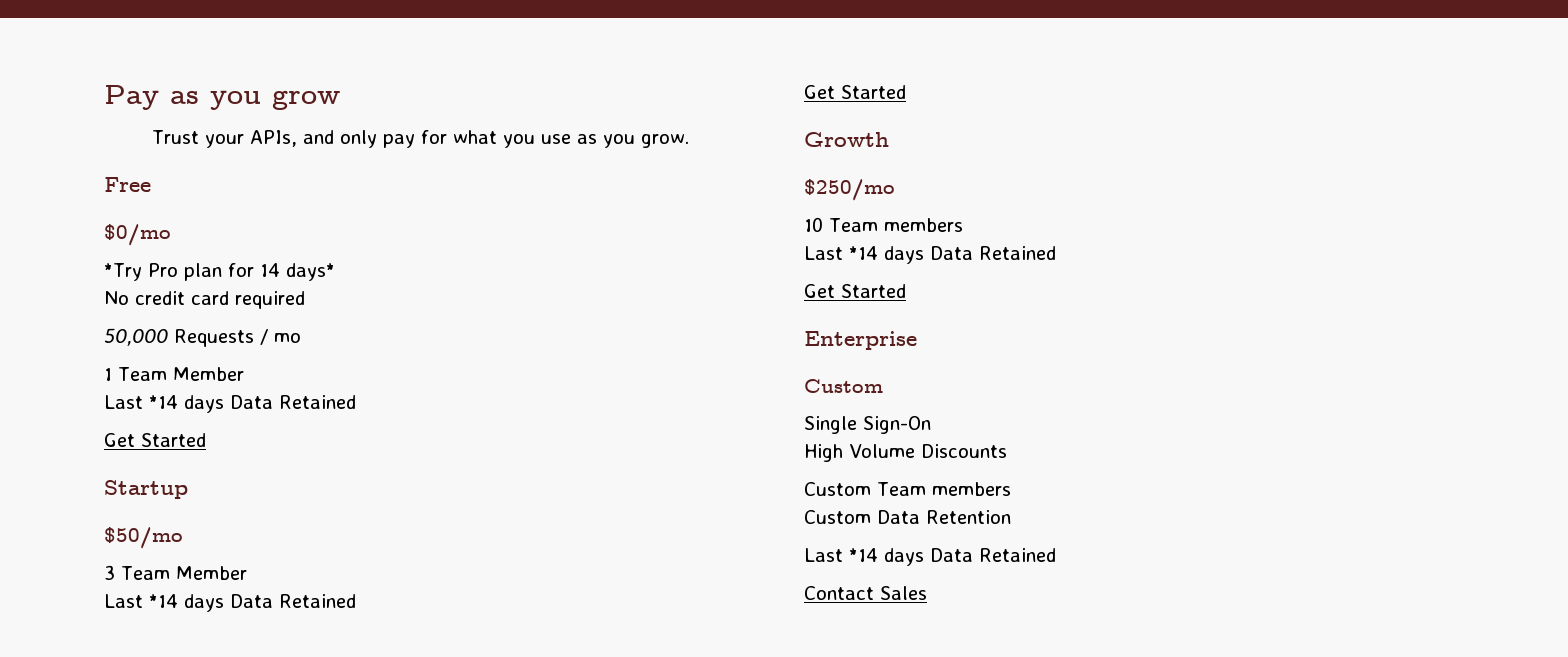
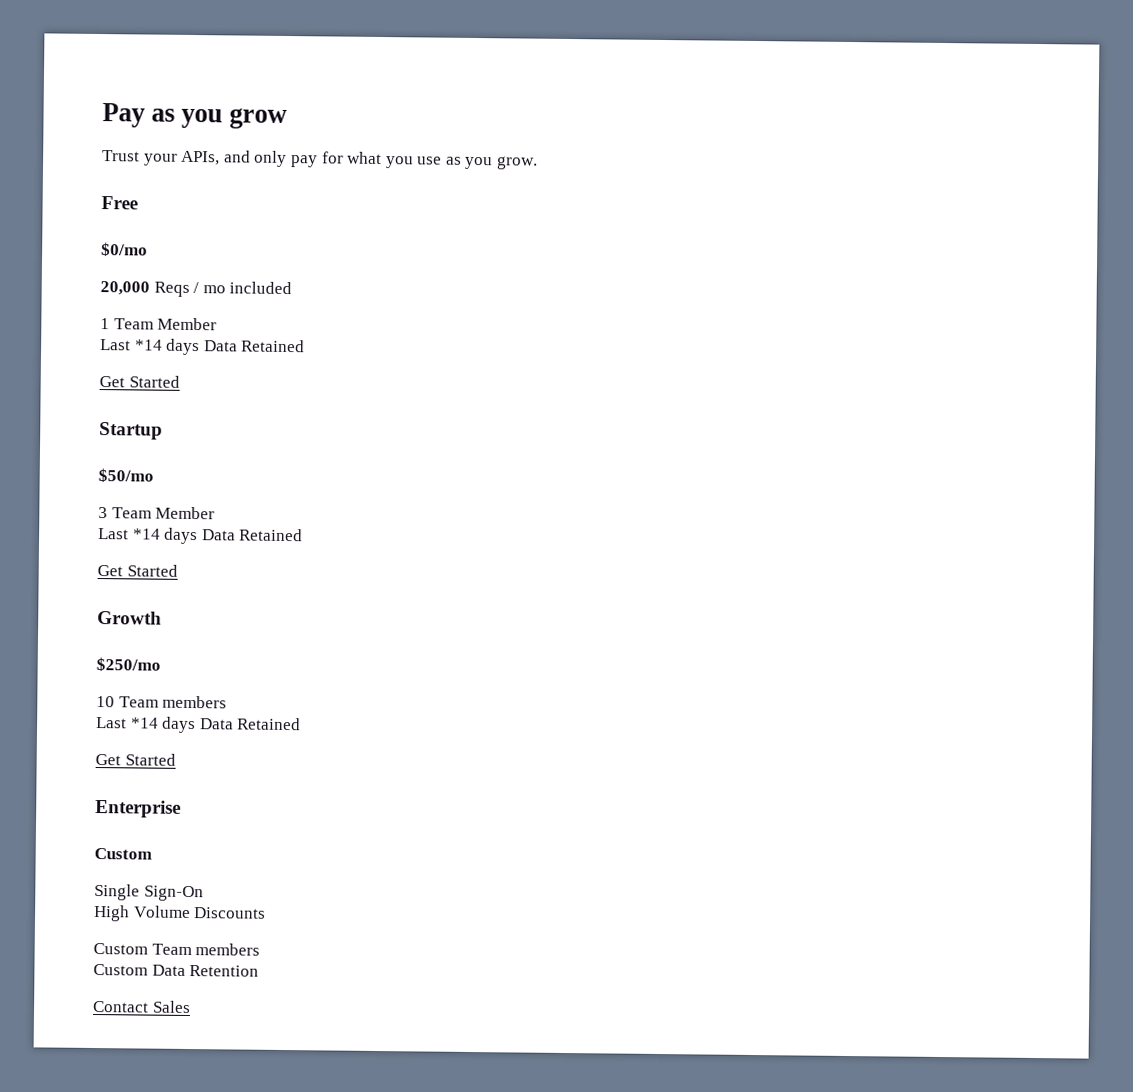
- *Try Pro plan for 14 days*
- No credit card required
- 50,000 Requests / mo
+ 20,000 Reqs / mo included
  Custom Data Retention
- Last *14 days Data Retained

